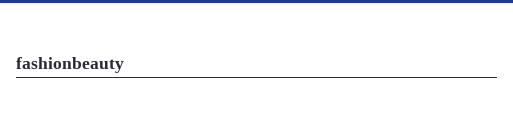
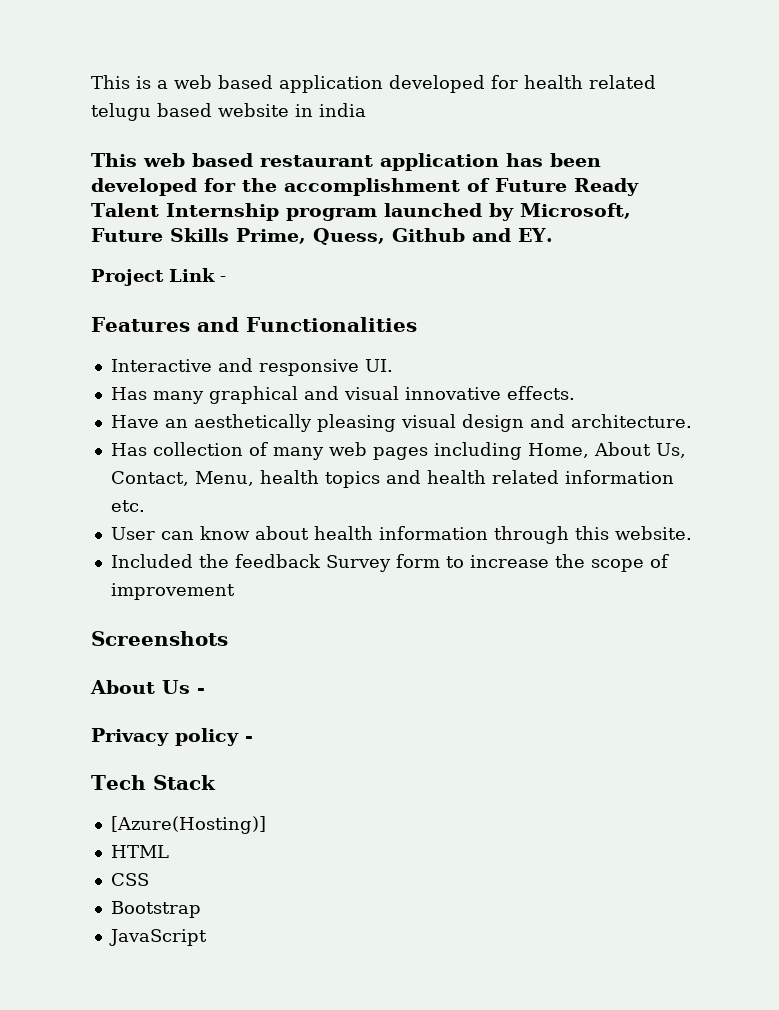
- fashionbeauty
+ This is a web based application developed for health related telugu based website in india
+ This web based restaurant application has been developed for the accomplishment of Future Ready Talent Internship program launched by Microsoft, Future Skills Prime, Quess, Github and EY.
+ Project Link -
+ Features and Functionalities
+ Interactive and responsive UI.
+ Has many graphical and visual innovative effects.
+ Have an aesthetically pleasing visual design and architecture.
+ Has collection of many web pages including Home, About Us, Contact, Menu, health topics and health related information etc.
+ User can know about health information through this website.
+ Included the feedback Survey form to increase the scope of improvement
+ Screenshots
+ About Us -
+ Privacy policy -
+ Tech Stack
+ [Azure(Hosting)]
+ HTML
+ CSS
+ Bootstrap
+ JavaScript

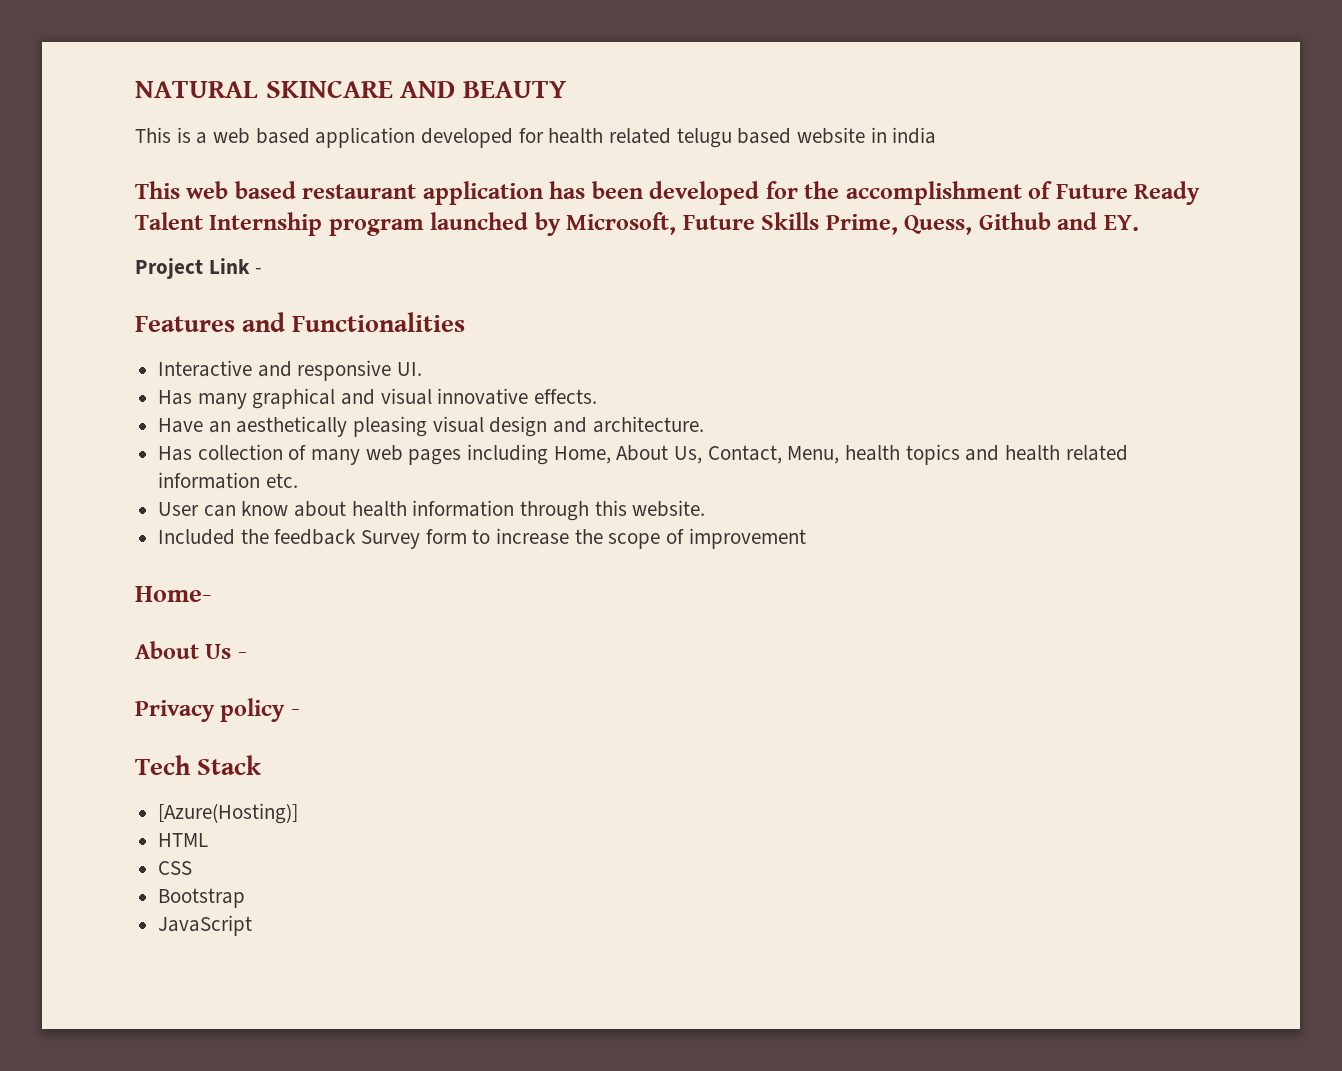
+ NATURAL SKINCARE AND BEAUTY
- Screenshots
+ Home-

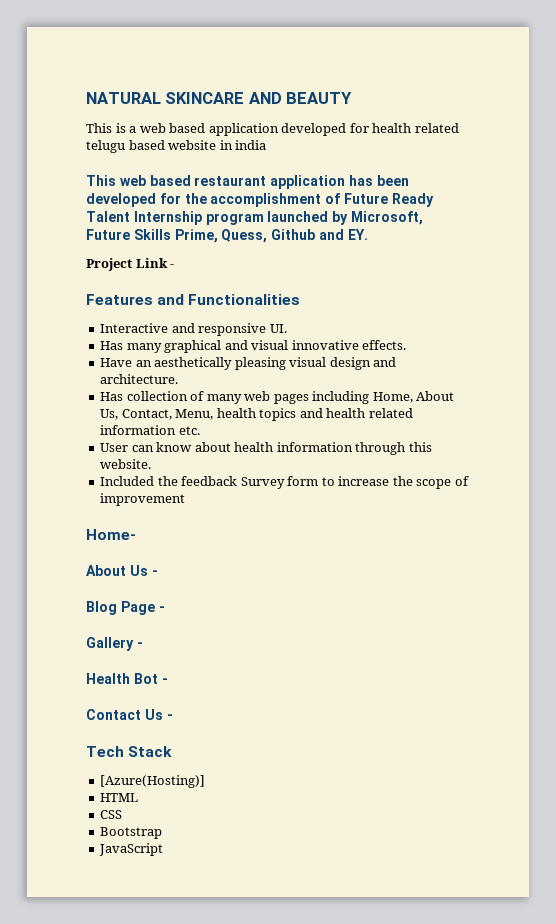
- Privacy policy -
+ Blog Page -
+ Gallery -
+ Health Bot -
+ Contact Us -

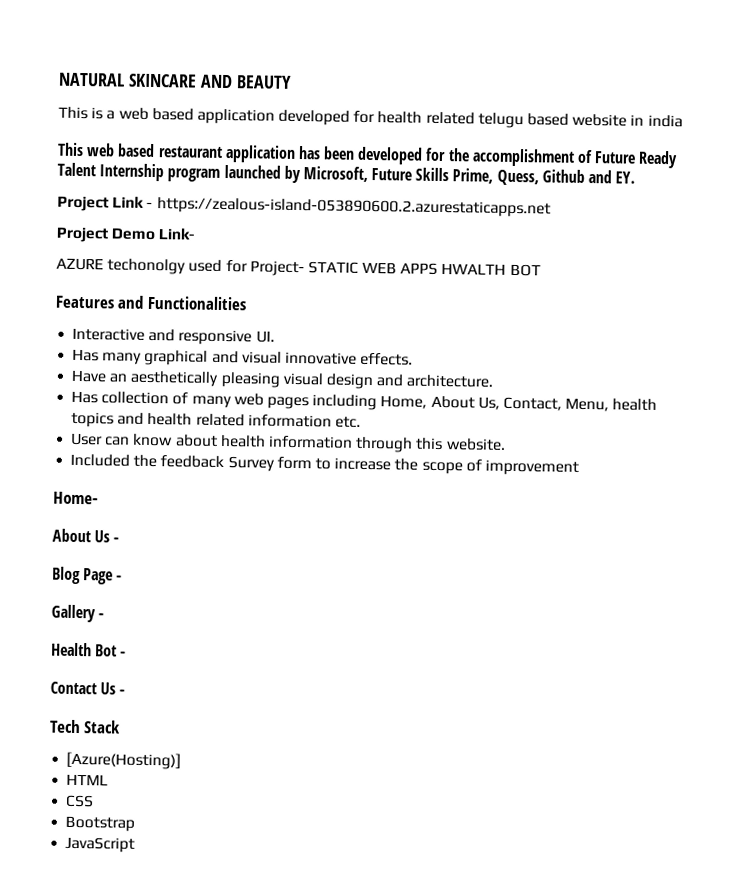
- Project Link -
+ Project Link - https://zealous-island-053890600.2.azurestaticapps.net
+ Project Demo Link-
+ AZURE techonolgy used for Project- STATIC WEB APPS HWALTH BOT

